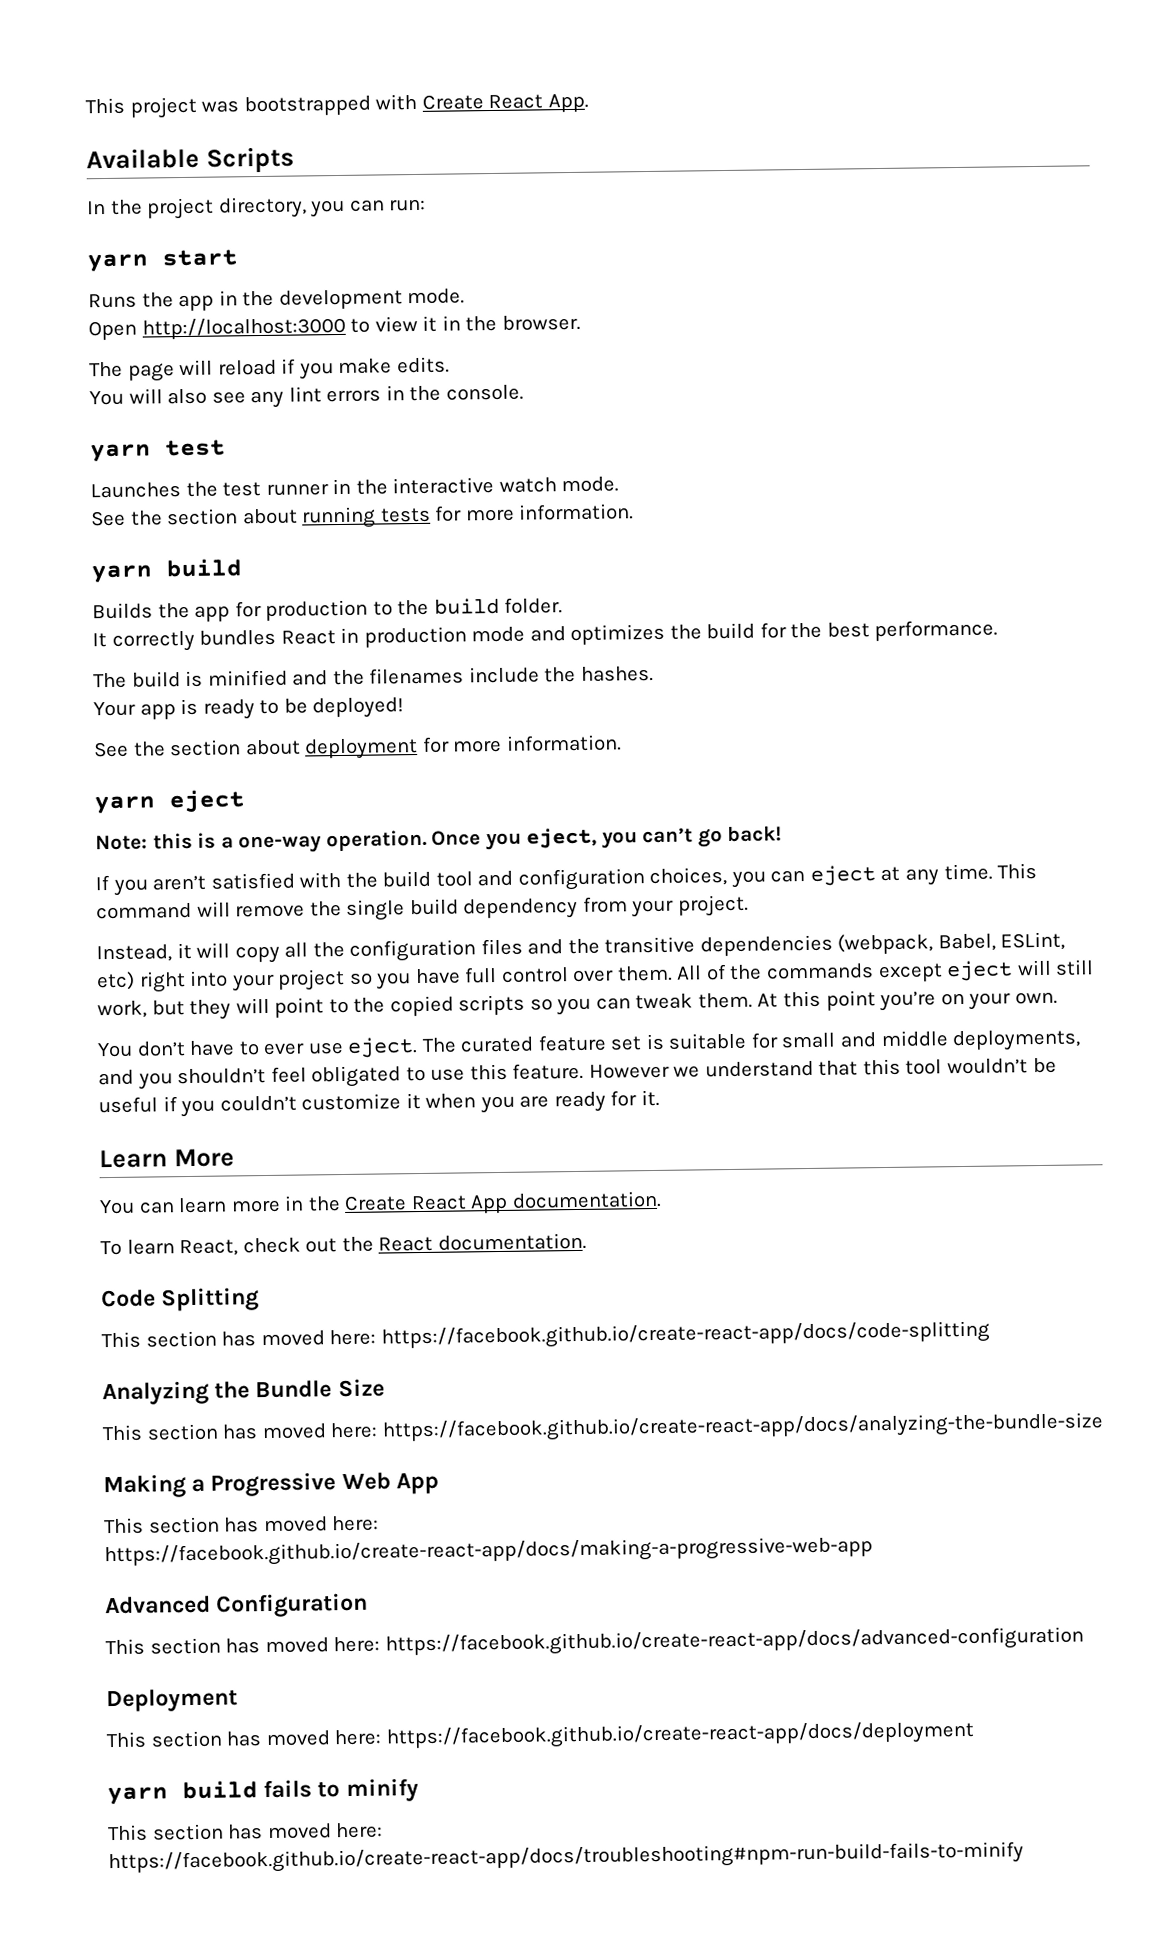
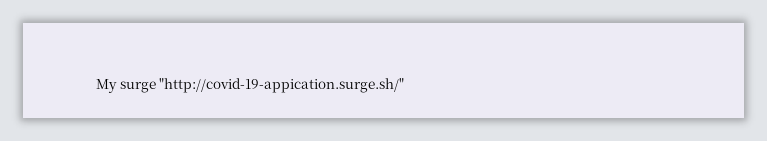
- This project was bootstrapped with Create React App.
- Available Scripts
- In the project directory, you can run:
- yarn start
- Runs the app in the development mode.
- Open http://localhost:3000 to view it in the browser.
- The page will reload if you make edits.
- You will also see any lint errors in the console.
- yarn test
- Launches the test runner in the interactive watch mode.
- See the section about running tests for more information.
- yarn build
- Builds the app for production to the build folder.
- It correctly bundles React in production mode and optimizes the build for the best performance.
- The build is minified and the filenames include the hashes.
- Your app is ready to be deployed!
- See the section about deployment for more information.
- yarn eject
- Note: this is a one-way operation. Once you eject, you can’t go back!
- If you aren’t satisfied with the build tool and configuration choices, you can eject at any time. This command will remove the single build dependency from your project.
- Instead, it will copy all the configuration files and the transitive dependencies (webpack, Babel, ESLint, etc) right into your project so you have full control over them. All of the commands except eject will still work, but they will point to the copied scripts so you can tweak them. At this point you’re on your own.
- You don’t have to ever use eject. The curated feature set is suitable for small and middle deployments, and you shouldn’t feel obligated to use this feature. However we understand that this tool wouldn’t be useful if you couldn’t customize it when you are ready for it.
- Learn More
- You can learn more in the Create React App documentation.
- To learn React, check out the React documentation.
- Code Splitting
- This section has moved here: https://facebook.github.io/create-react-app/docs/code-splitting
- Analyzing the Bundle Size
- This section has moved here: https://facebook.github.io/create-react-app/docs/analyzing-the-bundle-size
- Making a Progressive Web App
- This section has moved here: https://facebook.github.io/create-react-app/docs/making-a-progressive-web-app
- Advanced Configuration
- This section has moved here: https://facebook.github.io/create-react-app/docs/advanced-configuration
- Deployment
- This section has moved here: https://facebook.github.io/create-react-app/docs/deployment
- yarn build fails to minify
- This section has moved here: https://facebook.github.io/create-react-app/docs/troubleshooting#npm-run-build-fails-to-minify
+ My surge "http://covid-19-appication.surge.sh/"

